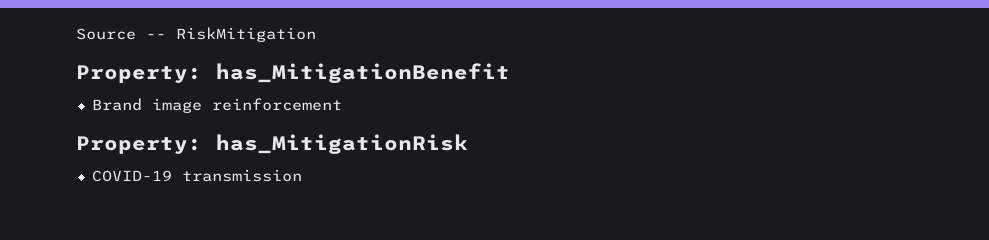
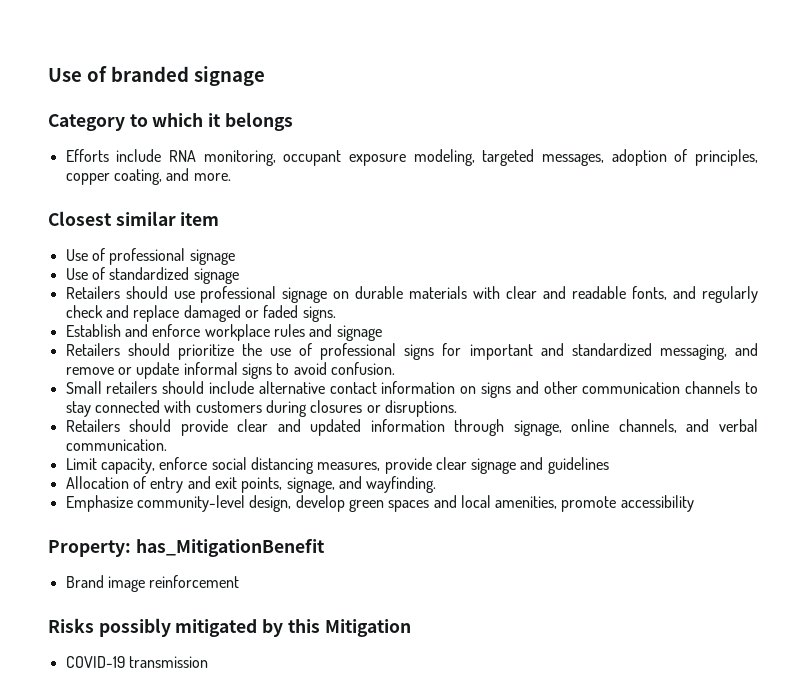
- Source -- RiskMitigation
+ Use of branded signage
+ Category to which it belongs
+ Efforts include RNA monitoring, occupant exposure modeling, targeted messages, adoption of principles, copper coating, and more.
+ Closest similar item
+ Use of professional signage
+ Use of standardized signage
+ Retailers should use professional signage on durable materials with clear and readable fonts, and regularly check and replace damaged or faded signs.
+ Establish and enforce workplace rules and signage
+ Retailers should prioritize the use of professional signs for important and standardized messaging, and remove or update informal signs to avoid confusion.
+ Small retailers should include alternative contact information on signs and other communication channels to stay connected with customers during closures or disruptions.
+ Retailers should provide clear and updated information through signage, online channels, and verbal communication.
+ Limit capacity, enforce social distancing measures, provide clear signage and guidelines
+ Allocation of entry and exit points, signage, and wayfinding.
+ Emphasize community-level design, develop green spaces and local amenities, promote accessibility
- Property: has_MitigationRisk
+ Risks possibly mitigated by this Mitigation

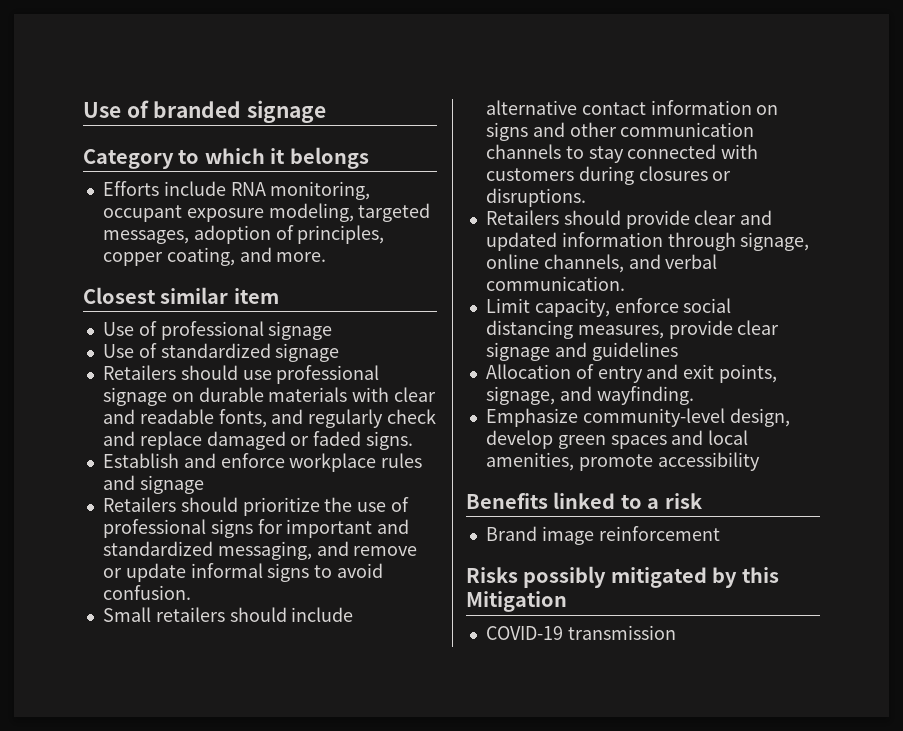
- Property: has_MitigationBenefit
+ Benefits linked to a risk

